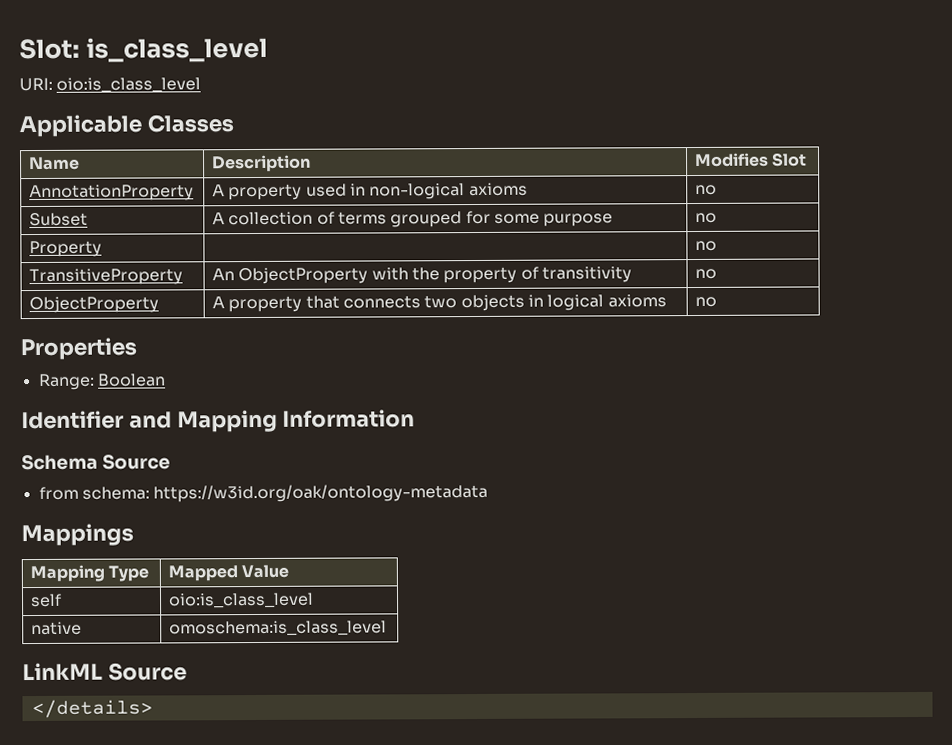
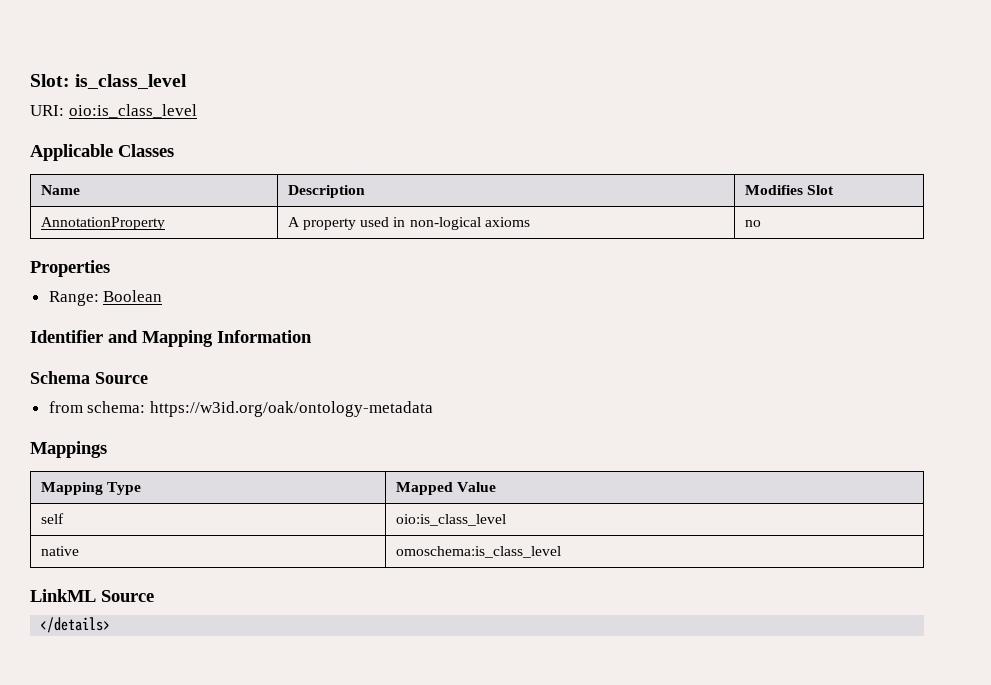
- Subset | A collection of terms grouped for some purpose | no
- Property | | no
- TransitiveProperty | An ObjectProperty with the property of transitivity | no
- ObjectProperty | A property that connects two objects in logical axioms | no

